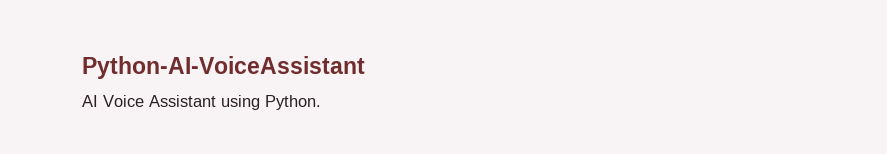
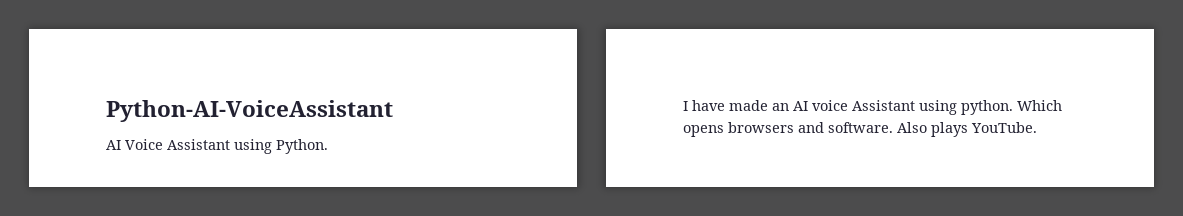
+ I have made an AI voice Assistant using python. Which opens browsers and software. Also plays YouTube.

